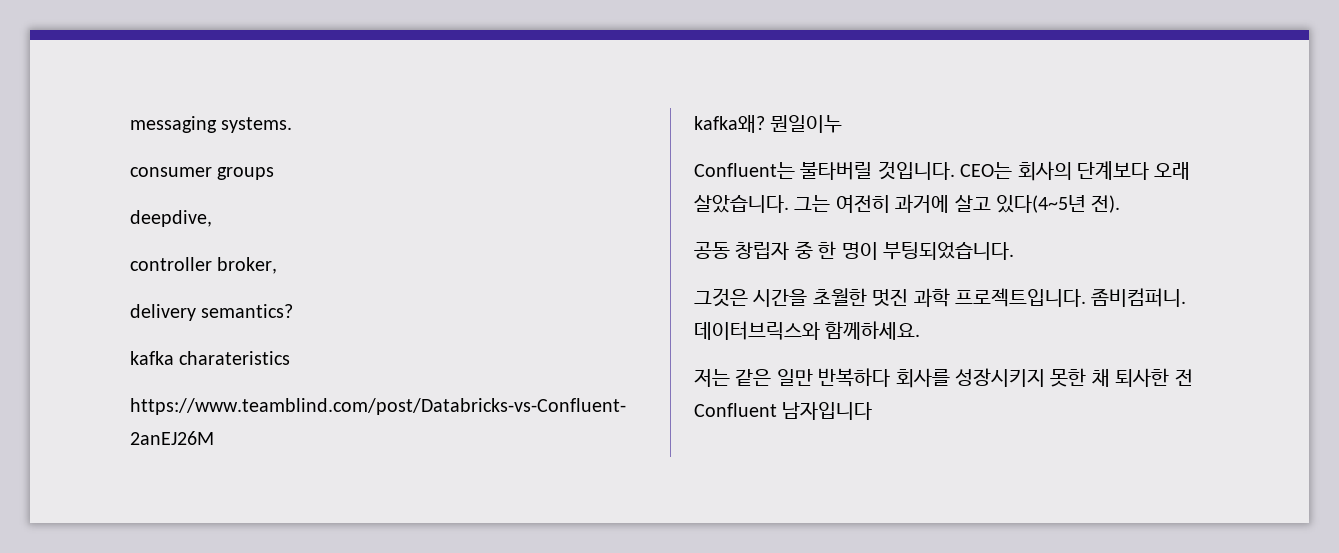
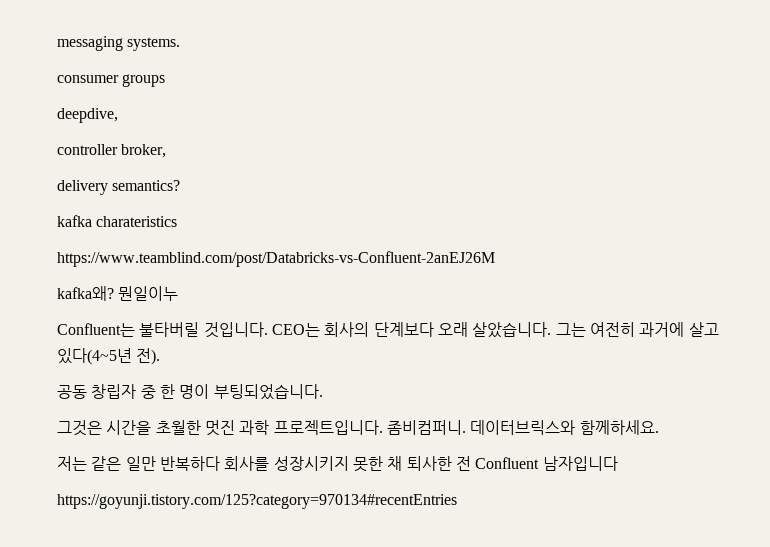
+ https://goyunji.tistory.com/125?category=970134#recentEntries

